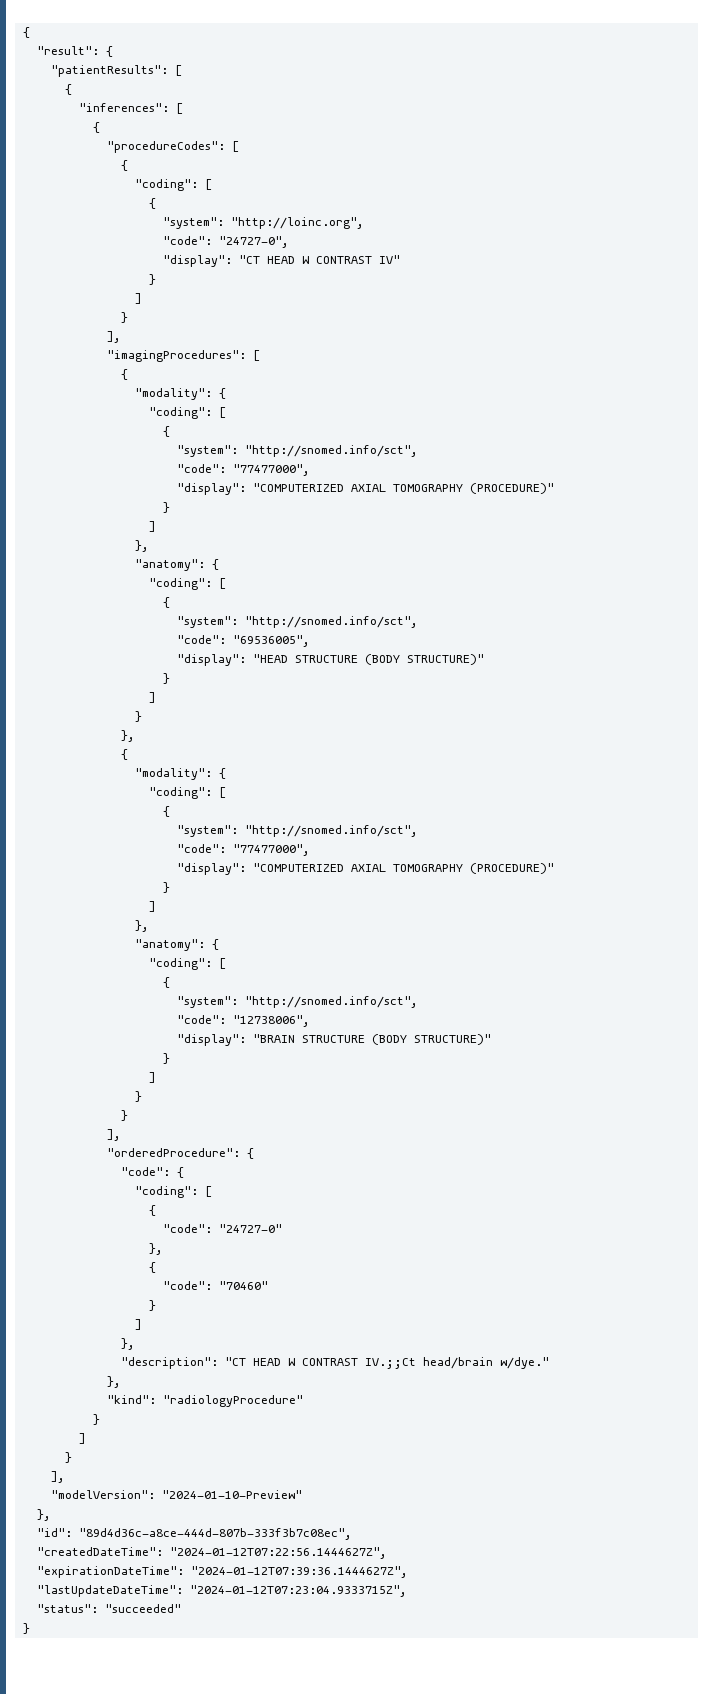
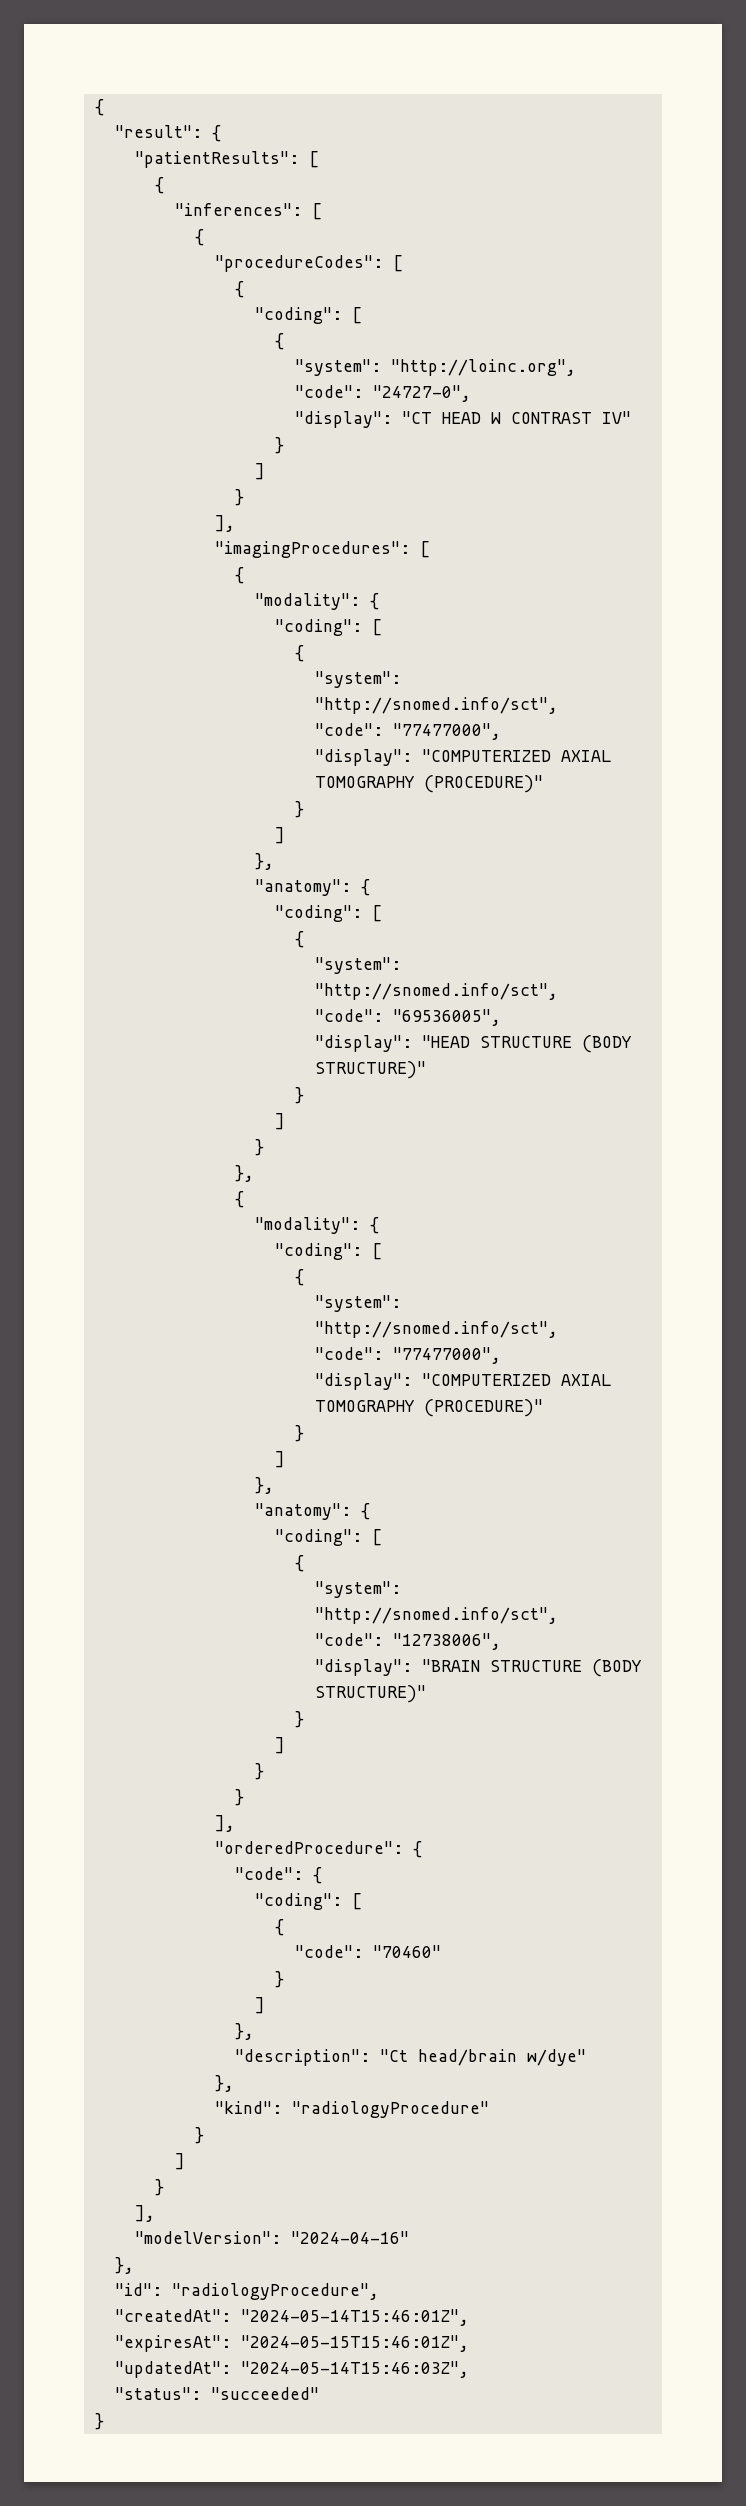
- "code": "24727-0"
- },
- {
- "description": "CT HEAD W CONTRAST IV.;;Ct head/brain w/dye."
+ "description": "Ct head/brain w/dye"
- "modelVersion": "2024-01-10-Preview"
+ "modelVersion": "2024-04-16"
- "id": "89d4d36c-a8ce-444d-807b-333f3b7c08ec",
- "createdDateTime": "2024-01-12T07:22:56.1444627Z",
- "expirationDateTime": "2024-01-12T07:39:36.1444627Z",
- "lastUpdateDateTime": "2024-01-12T07:23:04.9333715Z",
+ "id": "radiologyProcedure",
+ "createdAt": "2024-05-14T15:46:01Z",
+ "expiresAt": "2024-05-15T15:46:01Z",
+ "updatedAt": "2024-05-14T15:46:03Z",

